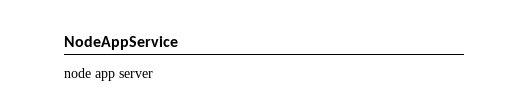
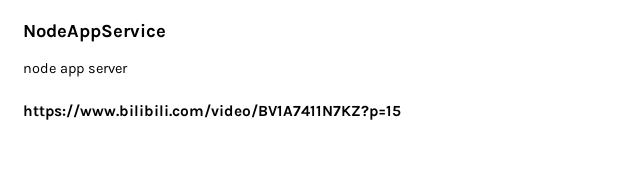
+ https://www.bilibili.com/video/BV1A7411N7KZ?p=15

